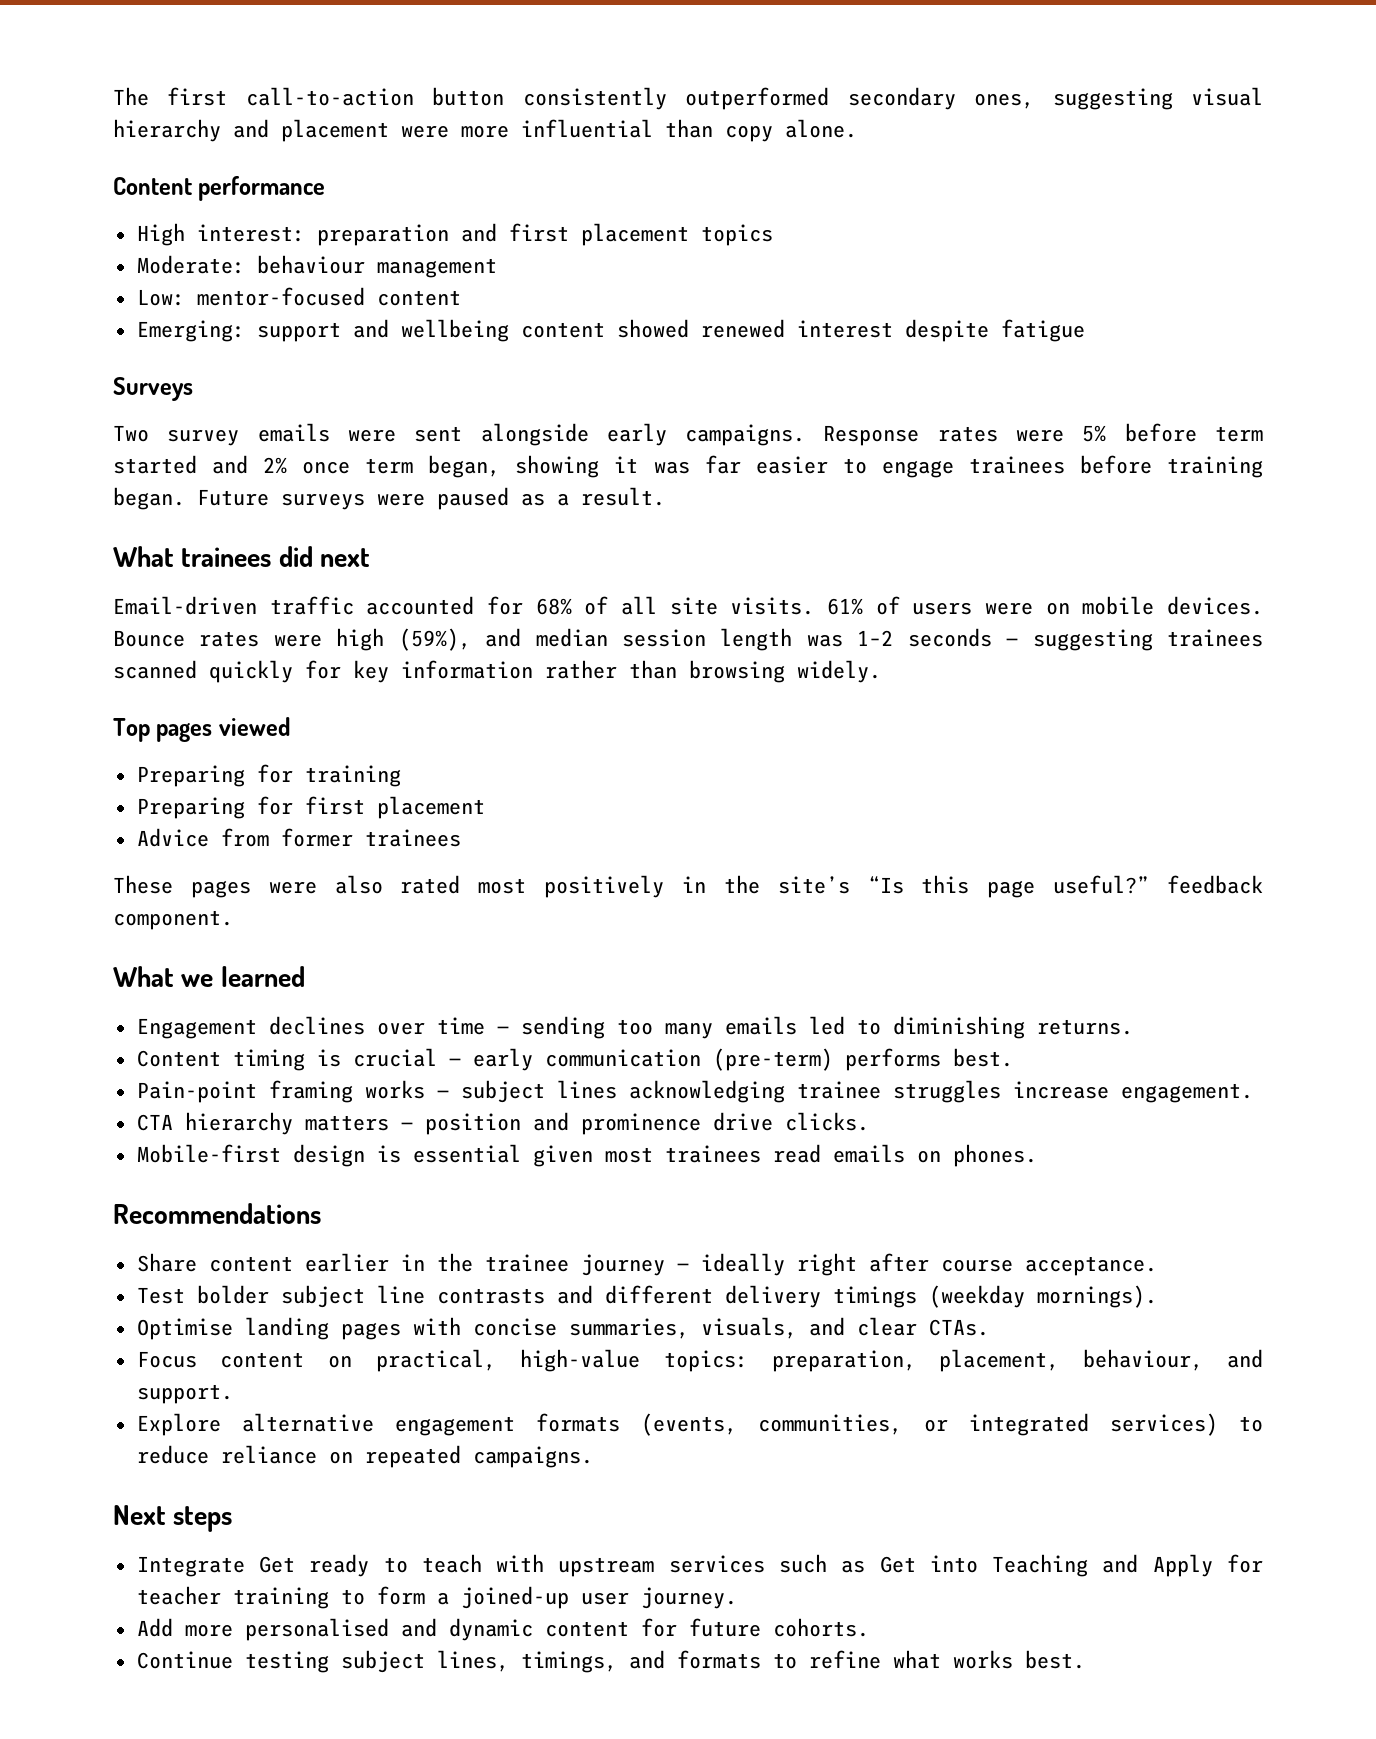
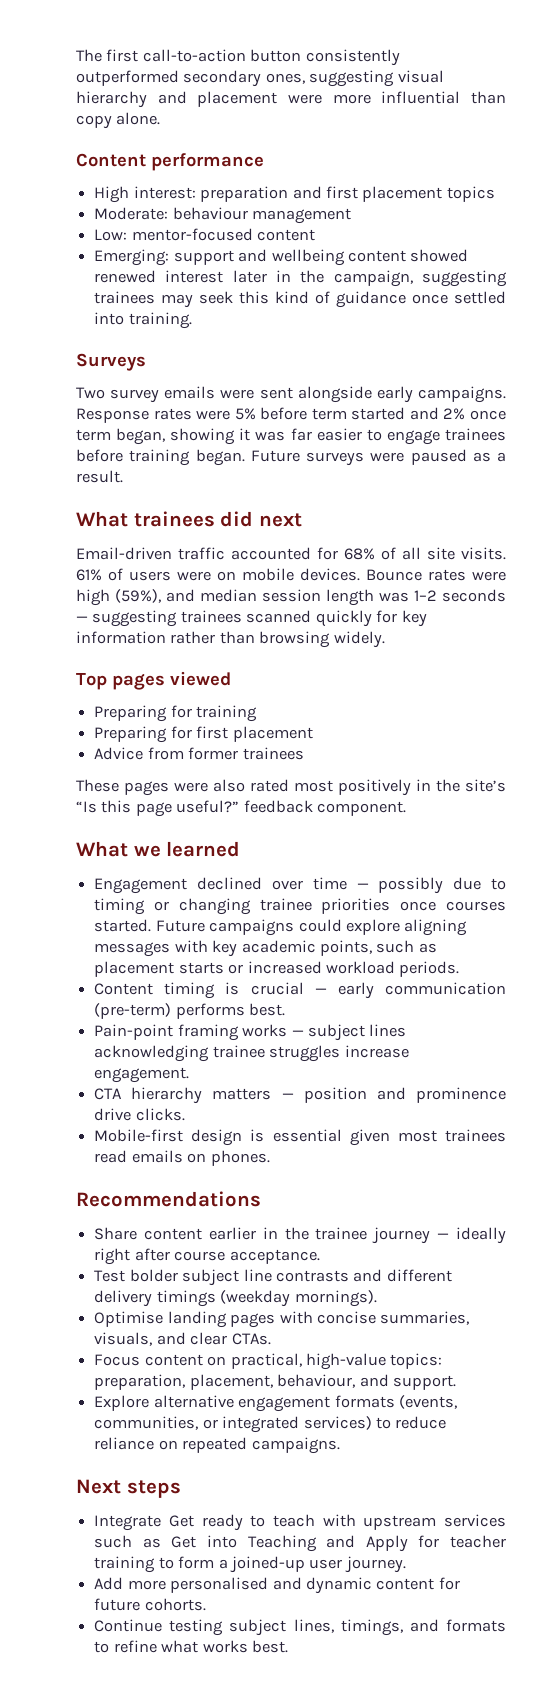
- Emerging: support and wellbeing content showed renewed interest despite fatigue
+ Emerging: support and wellbeing content showed renewed interest later in the campaign, suggesting trainees may seek this kind of guidance once settled into training.
- Engagement declines over time — sending too many emails led to diminishing returns.
+ Engagement declined over time — possibly due to timing or changing trainee priorities once courses started. Future campaigns could explore aligning messages with key academic points, such as placement starts or increased workload periods.

